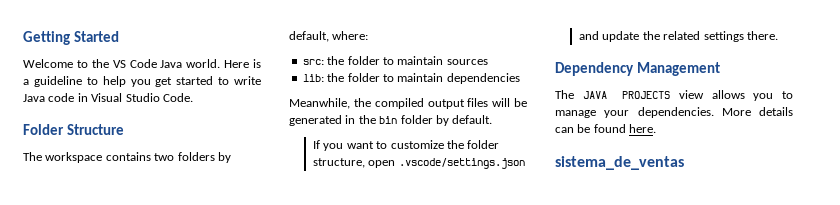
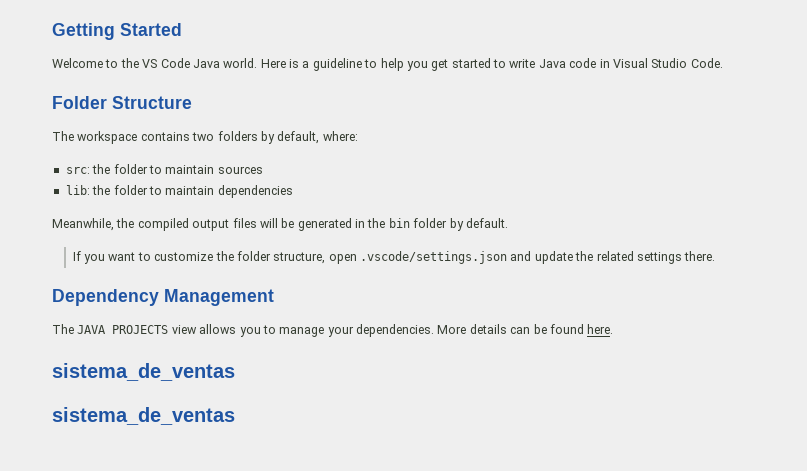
  More details can be found here.
+ sistema_de_ventas

